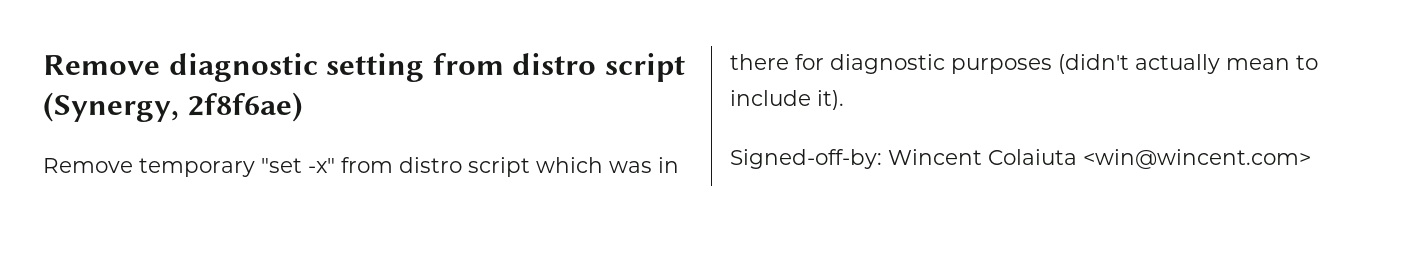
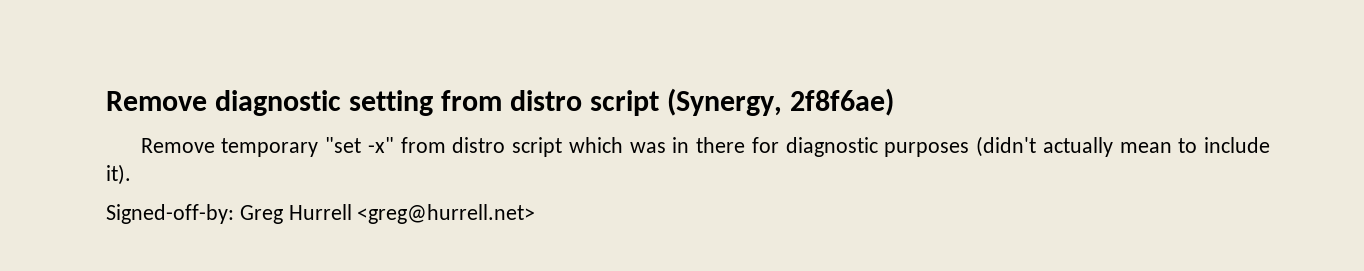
- Signed-off-by: Wincent Colaiuta <win@wincent.com>
+ Signed-off-by: Greg Hurrell <greg@hurrell.net>

